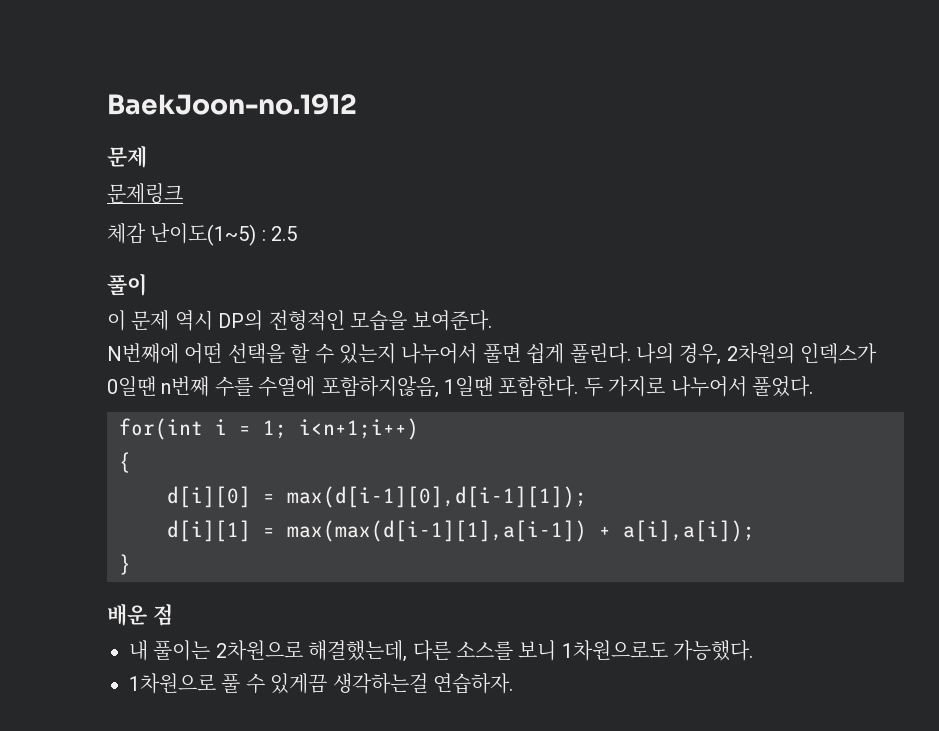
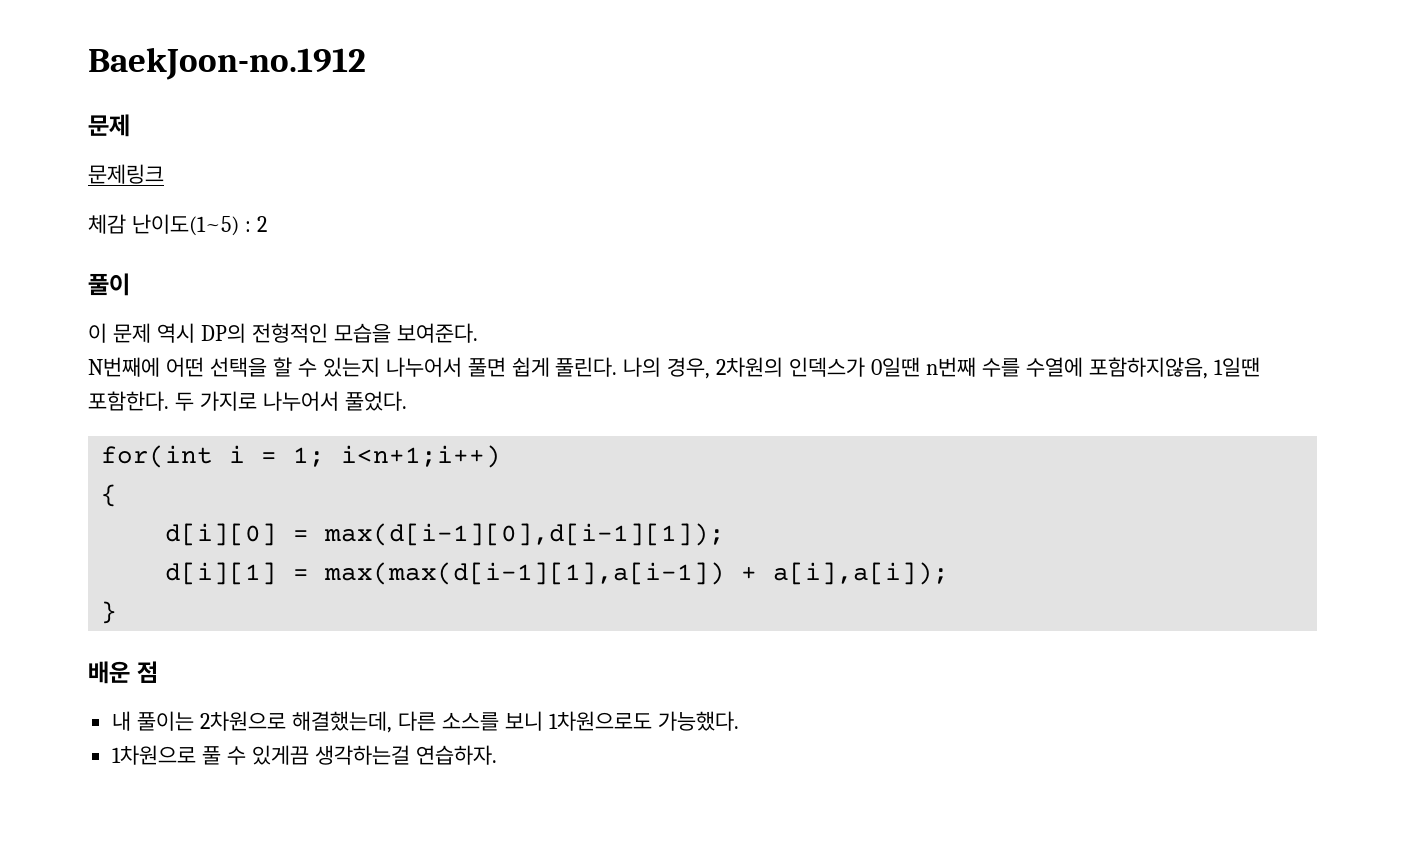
- 체감 난이도(1~5) : 2.5
+ 체감 난이도(1~5) : 2

